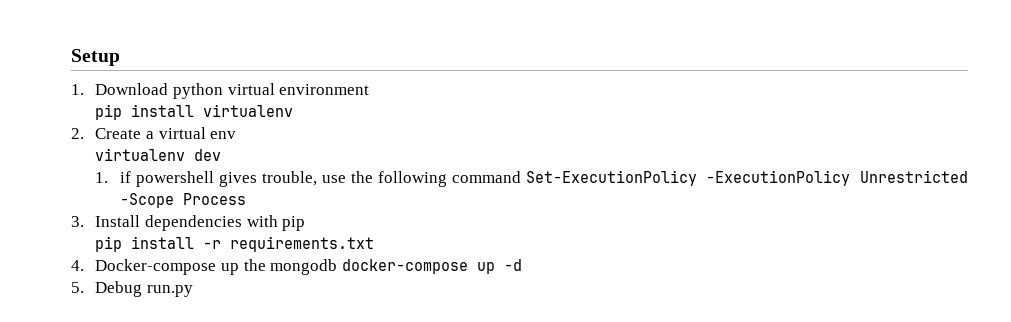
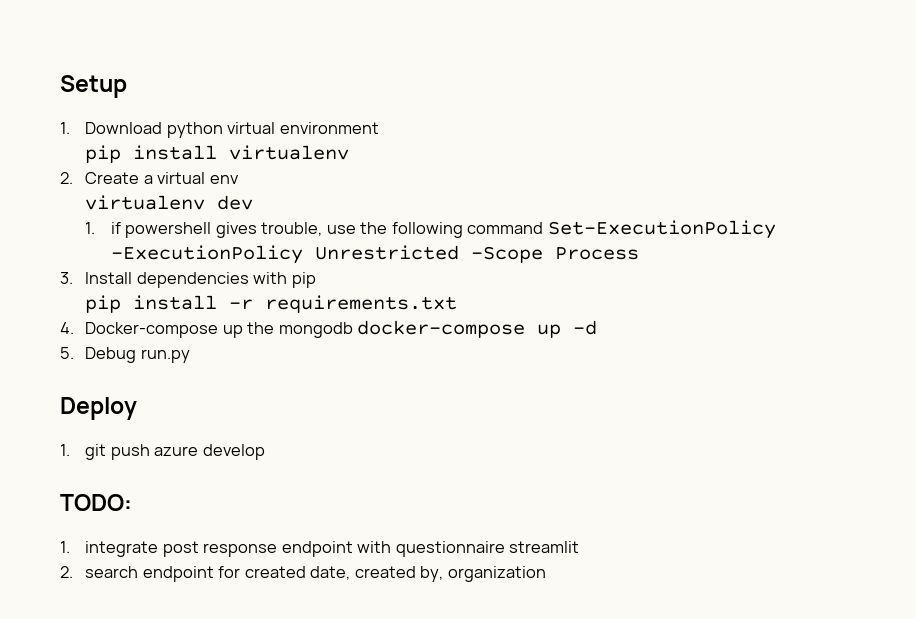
+ Deploy
+ 1. git push azure develop
+ TODO:
+ 1. integrate post response endpoint with questionnaire streamlit
+ 2. search endpoint for created date, created by, organization

